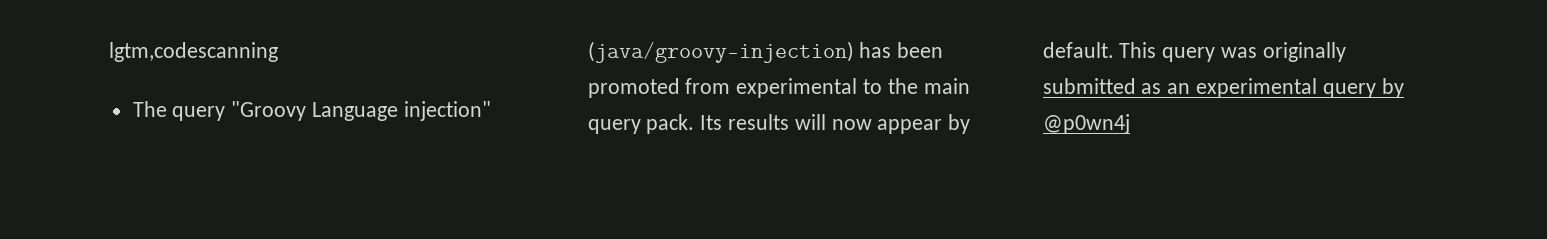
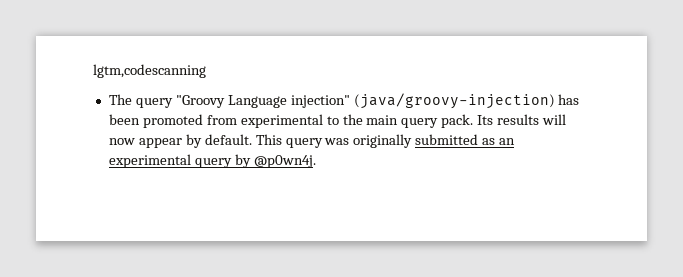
- This query was originally submitted as an experimental query by @p0wn4j
+ This query was originally submitted as an experimental query by @p0wn4j.

